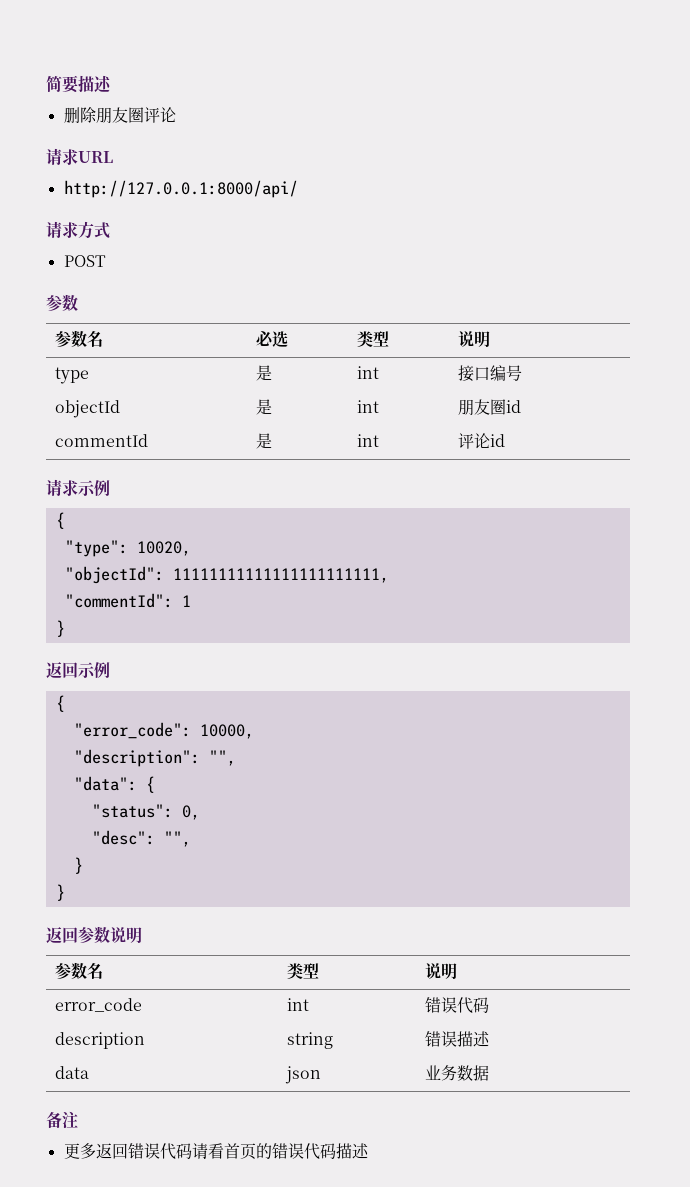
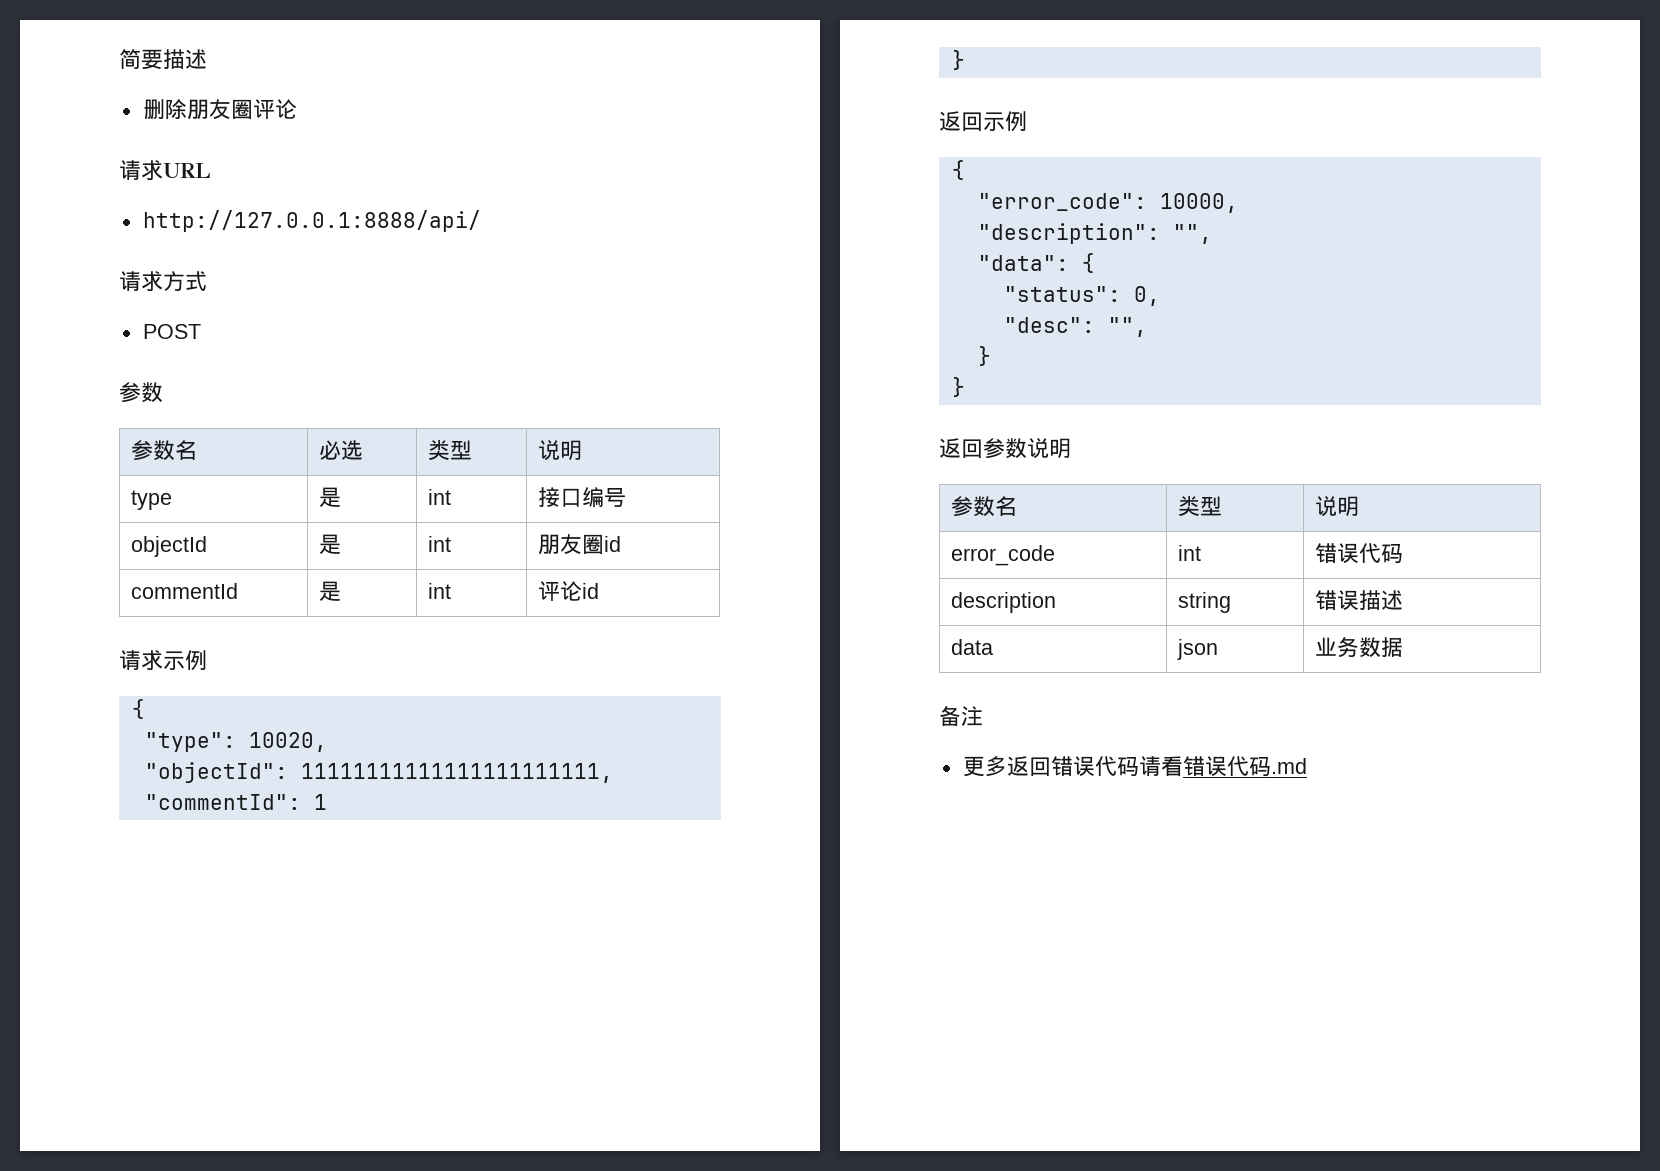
- http://127.0.0.1:8000/api/
+ http://127.0.0.1:8888/api/
- 更多返回错误代码请看首页的错误代码描述
+ 更多返回错误代码请看错误代码.md

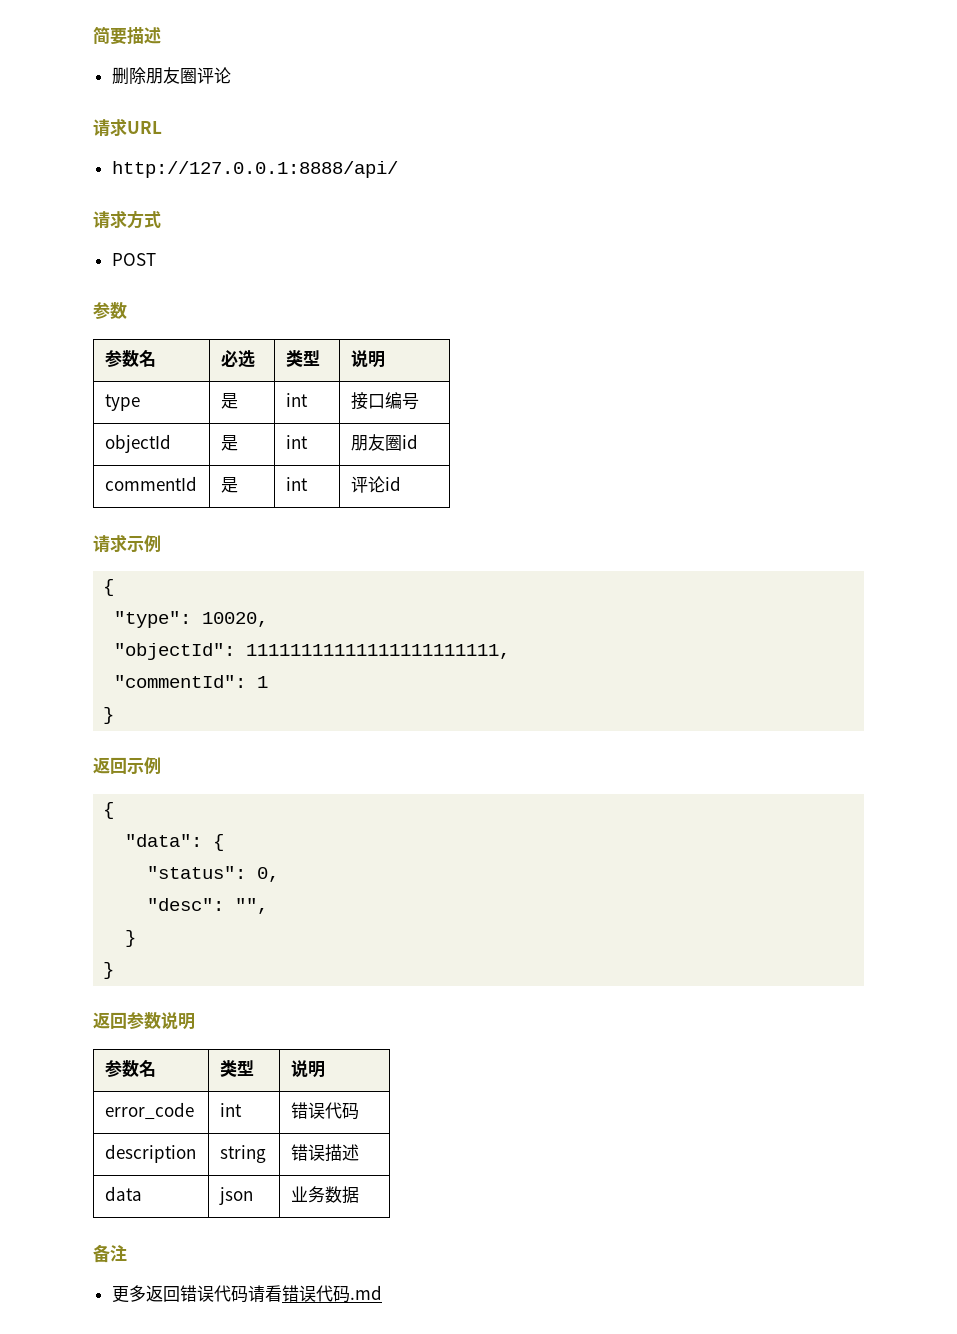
- "error_code": 10000,
- "description": "",

